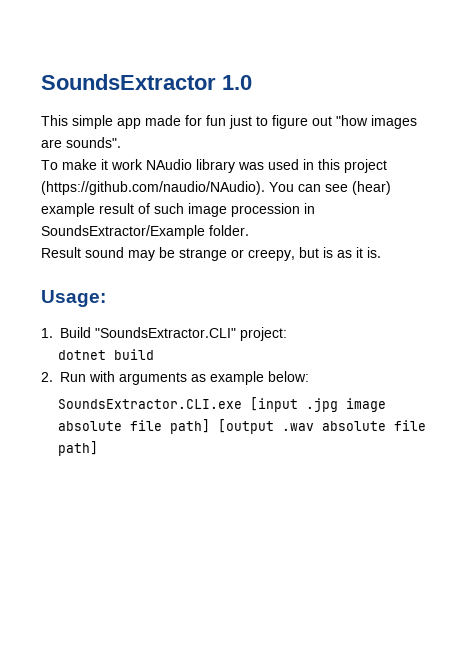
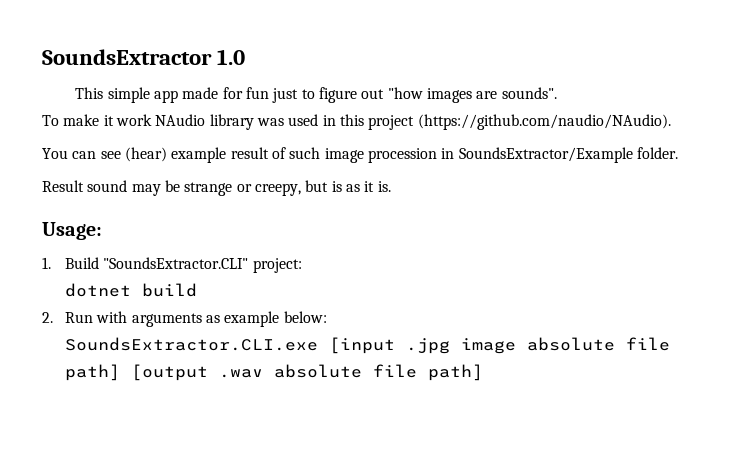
- To make it work NAudio library was used in this project (https://github.com/naudio/NAudio). You can see (hear) example result of such image procession in SoundsExtractor/Example folder.
+ To make it work NAudio library was used in this project (https://github.com/naudio/NAudio).
+ You can see (hear) example result of such image procession in SoundsExtractor/Example folder.

